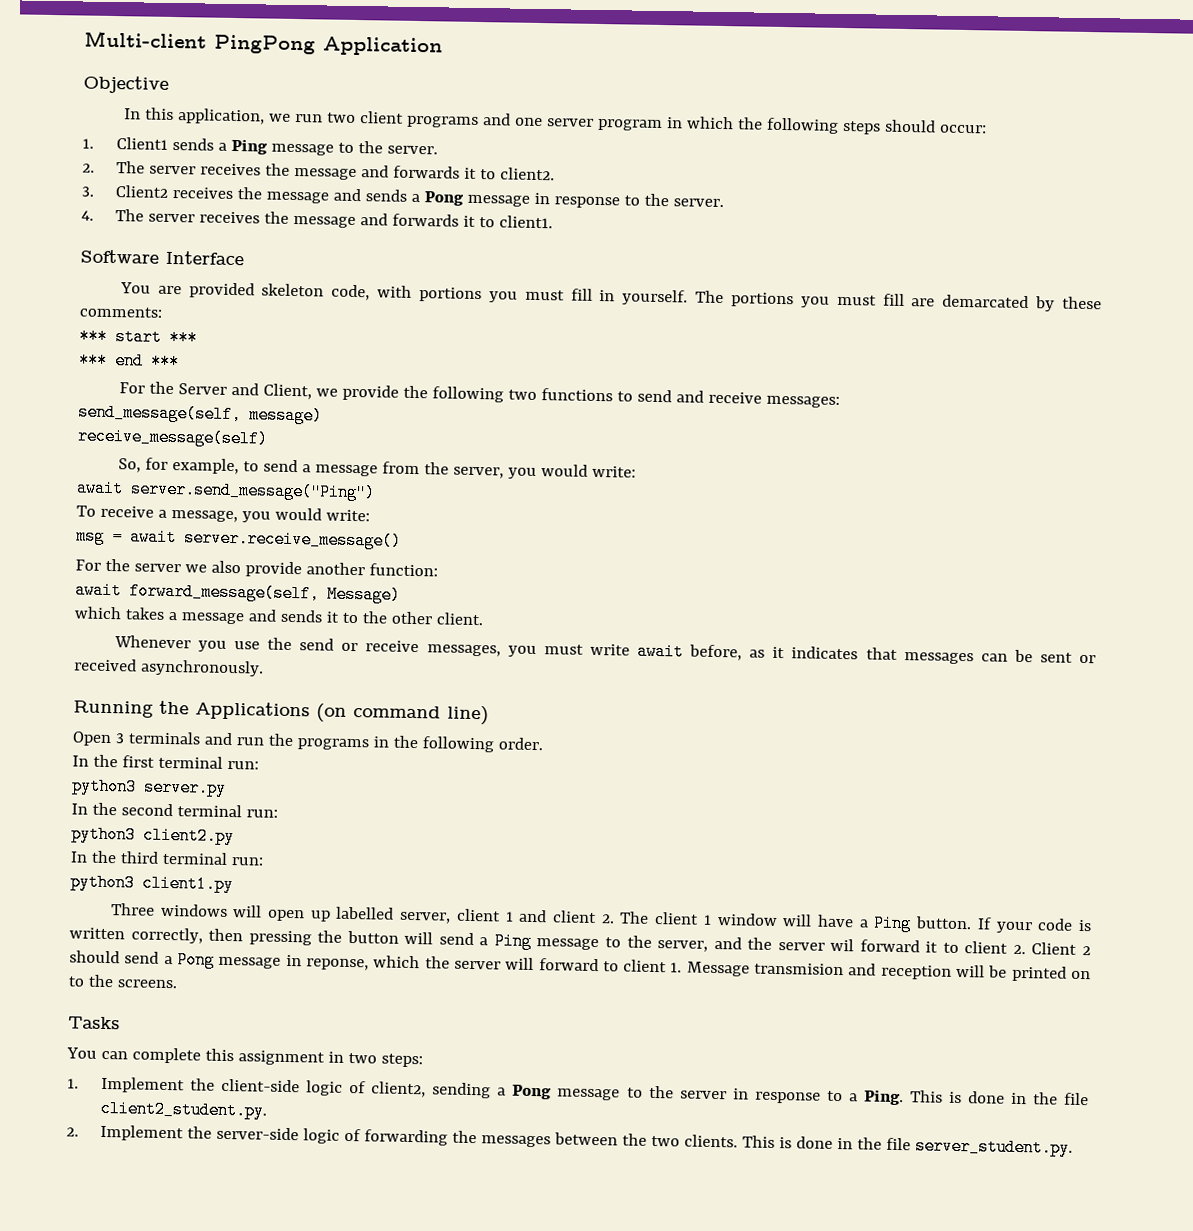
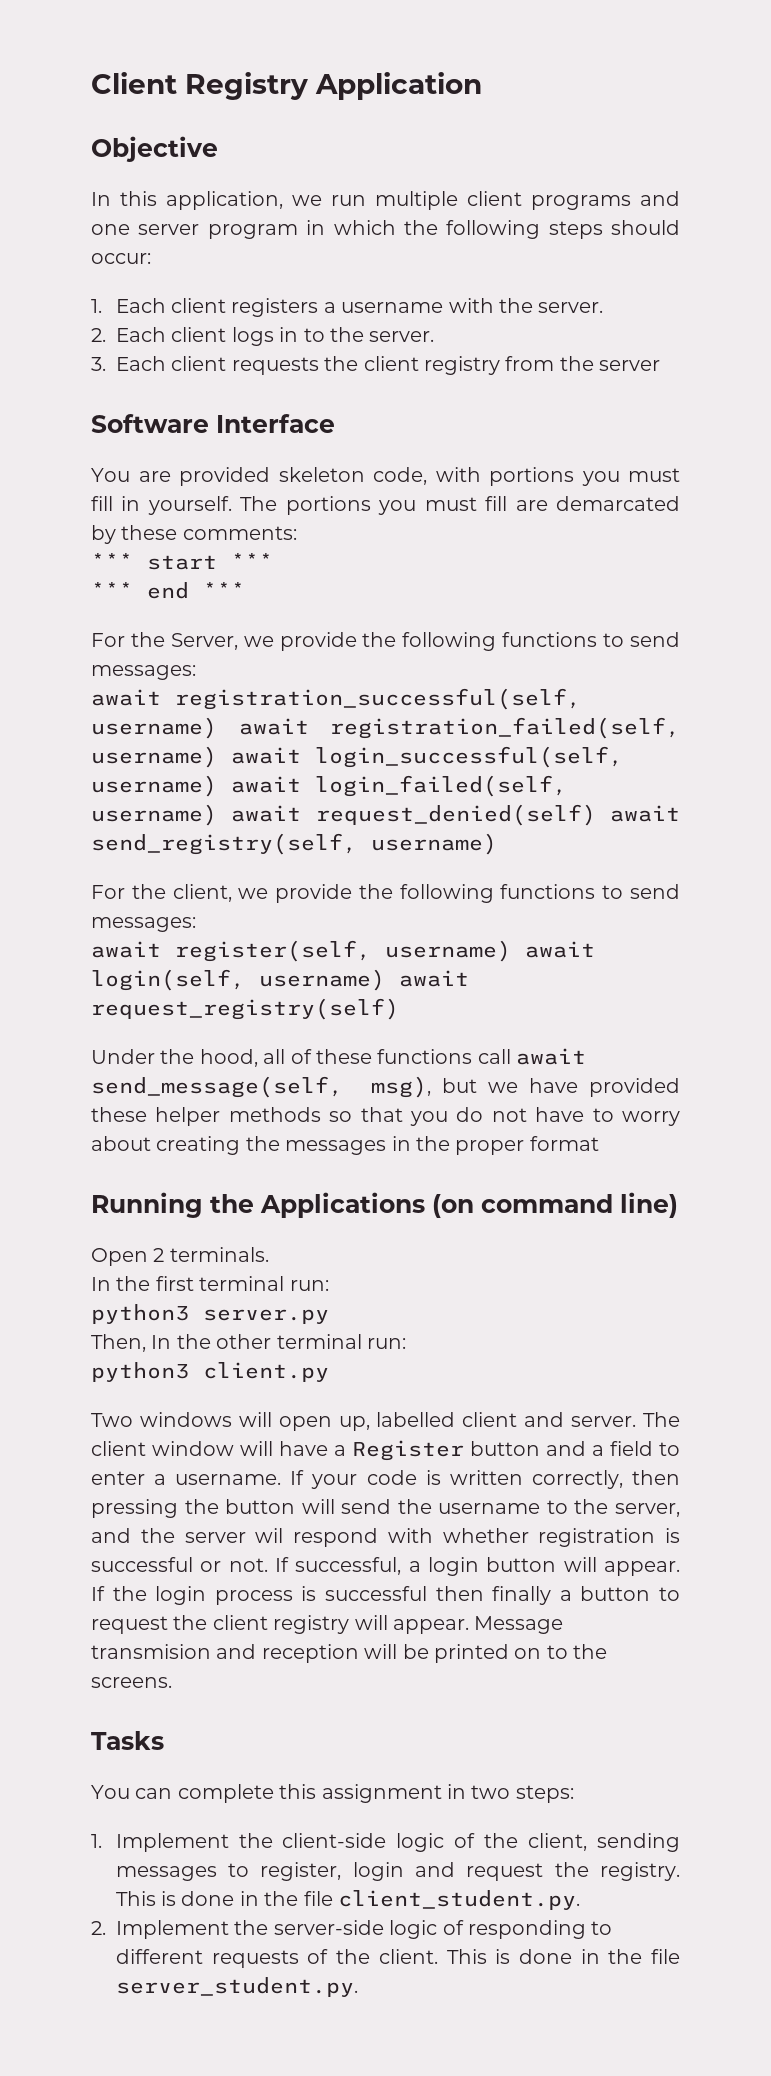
- Multi-client PingPong Application
+ Client Registry Application
- In this application, we run two client programs and one server program in which the following steps should occur:
+ In this application, we run multiple client programs and one server program in which the following steps should occur:
- 1. Client1 sends a Ping message to the server.
- 2. The server receives the message and forwards it to client2.
- 3. Client2 receives the message and sends a Pong message in response to the server.
- 4. The server receives the message and forwards it to client1.
+ 1. Each client registers a username with the server.
+ 2. Each client logs in to the server.
+ 3. Each client requests the client registry from the server
- For the Server and Client, we provide the following two functions to send and receive messages:
- send_message(self, message)
- receive_message(self)
- So, for example, to send a message from the server, you would write:
- await server.send_message("Ping")
- To receive a message, you would write:
- msg = await server.receive_message()
- For the server we also provide another function:
- await forward_message(self, Message)
- which takes a message and sends it to the other client.
- Whenever you use the send or receive messages, you must write await before, as it indicates that messages can be sent or received asynchronously.
+ For the Server, we provide the following functions to send messages:
+ await registration_successful(self, username) await registration_failed(self, username) await login_successful(self, username) await login_failed(self, username) await request_denied(self) await send_registry(self, username)
+ For the client, we provide the following functions to send messages:
+ await register(self, username) await login(self, username) await request_registry(self)
+ Under the hood, all of these functions call await send_message(self, msg), but we have provided these helper methods so that you do not have to worry about creating the messages in the proper format
- Open 3 terminals and run the programs in the following order.
+ Open 2 terminals.
- In the second terminal run:
- python3 client2.py
- In the third terminal run:
- python3 client1.py
- Three windows will open up labelled server, client 1 and client 2. The client 1 window will have a Ping button.
+ Then, In the other terminal run:
+ python3 client.py
+ Two windows will open up, labelled client and server. The client window will have a Register button and a field to enter a username.
- If your code is written correctly, then pressing the button will send a Ping message to the server, and the server wil forward it to client 2. Client 2 should send a Pong message in reponse, which the server will forward to client 1. Message transmision and reception will be printed on to the screens.
+ If your code is written correctly, then pressing the button will send the username to the server, and the server wil respond with whether registration is successful or not. If successful, a login button will appear. If the login process is successful then finally a button to request the client registry will appear. Message transmision and reception will be printed on to the screens.
- 1. Implement the client-side logic of client2, sending a Pong message to the server in response to a Ping. This is done in the file client2_student.py.
+ 1. Implement the client-side logic of the client, sending messages to register, login and request the registry. This is done in the file client_student.py.
- 2. Implement the server-side logic of forwarding the messages between the two clients.
+ 2. Implement the server-side logic of responding to different requests of the client.

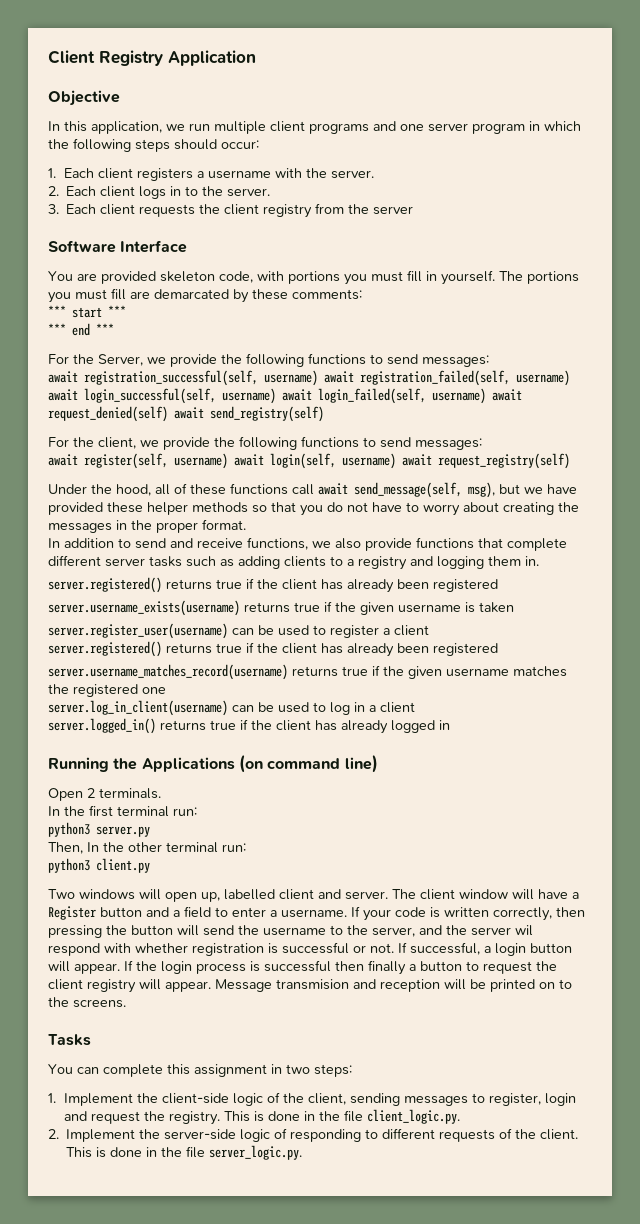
- await registration_successful(self, username) await registration_failed(self, username) await login_successful(self, username) await login_failed(self, username) await request_denied(self) await send_registry(self, username)
+ await registration_successful(self, username) await registration_failed(self, username) await login_successful(self, username) await login_failed(self, username) await request_denied(self) await send_registry(self)
- Under the hood, all of these functions call await send_message(self, msg), but we have provided these helper methods so that you do not have to worry about creating the messages in the proper format
+ Under the hood, all of these functions call await send_message(self, msg), but we have provided these helper methods so that you do not have to worry about creating the messages in the proper format.
+ In addition to send and receive functions, we also provide functions that complete different server tasks such as adding clients to a registry and logging them in.
+ server.registered() returns true if the client has already been registered
+ server.username_exists(username) returns true if the given username is taken
+ server.register_user(username) can be used to register a client
+ server.registered() returns true if the client has already been registered
+ server.username_matches_record(username) returns true if the given username matches the registered one
+ server.log_in_client(username) can be used to log in a client
+ server.logged_in() returns true if the client has already logged in
- This is done in the file client_student.py.
+ This is done in the file client_logic.py.
- This is done in the file server_student.py.
+ This is done in the file server_logic.py.

